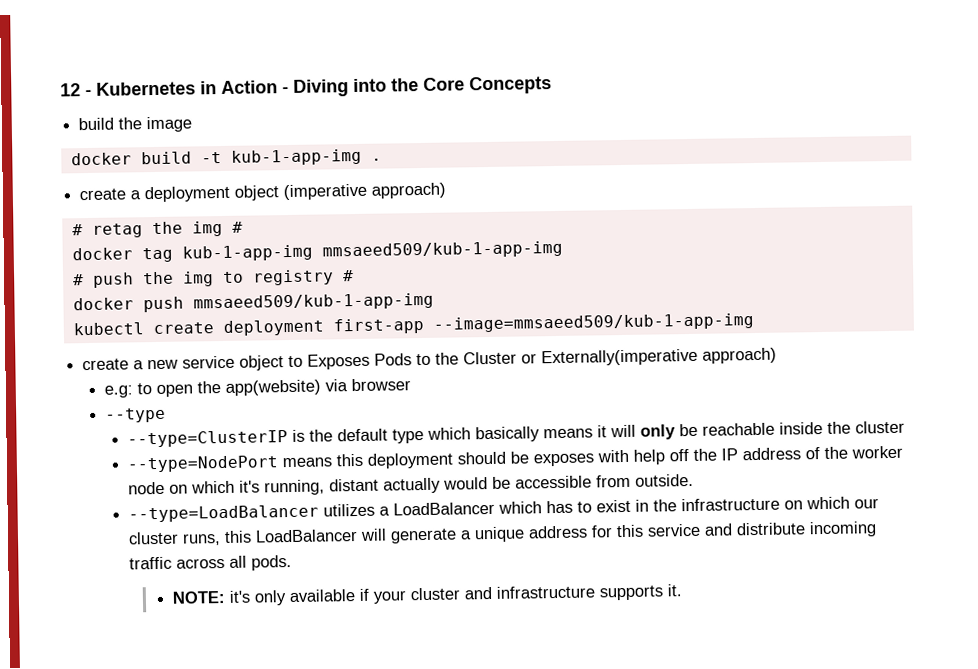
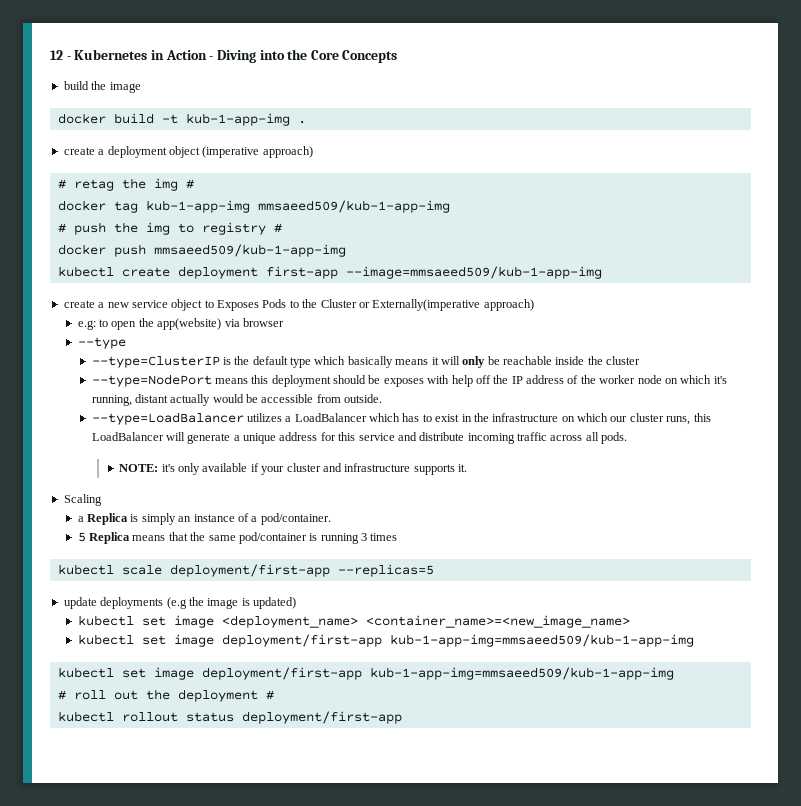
+ Scaling
+ a Replica is simply an instance of a pod/container.
+ 5 Replica means that the same pod/container is running 3 times
+ kubectl scale deployment/first-app --replicas=5
+ update deployments (e.g the image is updated)
+ kubectl set image <deployment_name> <container_name>=<new_image_name>
+ kubectl set image deployment/first-app kub-1-app-img=mmsaeed509/kub-1-app-img
+ kubectl set image deployment/first-app kub-1-app-img=mmsaeed509/kub-1-app-img
+ # roll out the deployment #
+ kubectl rollout status deployment/first-app

